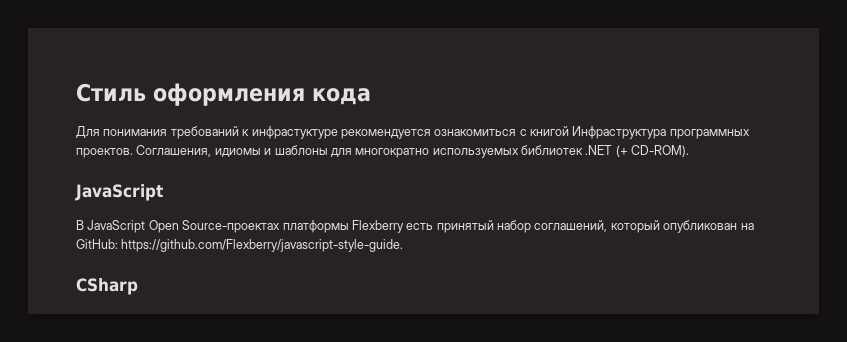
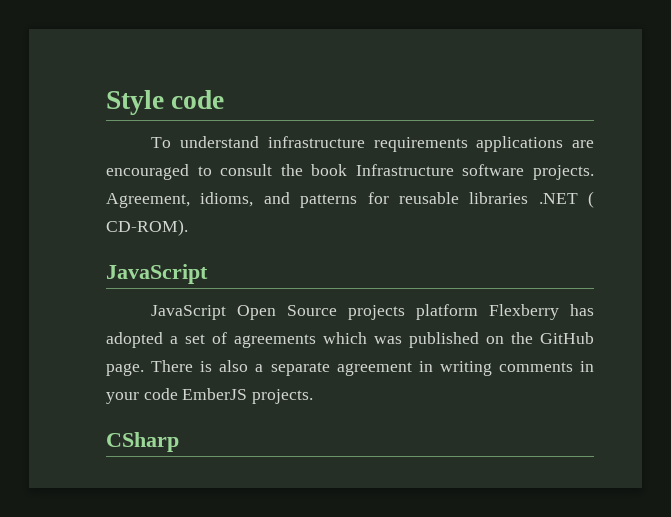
- Стиль оформления кода
- Для понимания требований к инфрастуктуре рекомендуется ознакомиться с книгой Инфраструктура программных проектов. Соглашения, идиомы и шаблоны для многократно используемых библиотек .NET (+ CD-ROM).
+ Style code
+ To understand infrastructure requirements applications are encouraged to consult the book Infrastructure software projects. Agreement, idioms, and patterns for reusable libraries .NET ( CD-ROM).
- В JavaScript Open Source-проектах платформы Flexberry есть принятый набор соглашений, который опубликован на GitHub: https://github.com/Flexberry/javascript-style-guide.
+ JavaScript Open Source projects platform Flexberry has adopted a set of agreements which was published on the GitHub page. There is also a separate agreement in writing comments in your code EmberJS projects.

